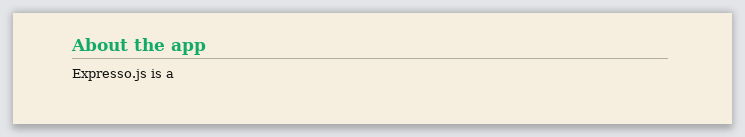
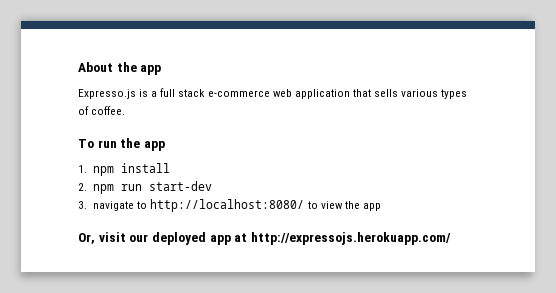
- Expresso.js is a
+ Expresso.js is a full stack e-commerce web application that sells various types of coffee.
+ To run the app
+ 1. npm install
+ 2. npm run start-dev
+ 3. navigate to http://localhost:8080/ to view the app
+ Or, visit our deployed app at http://expressojs.herokuapp.com/

